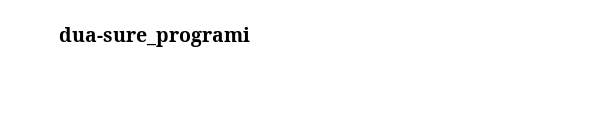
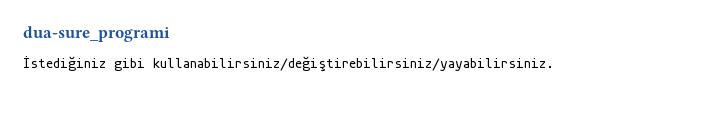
+ İstediğiniz gibi kullanabilirsiniz/değiştirebilirsiniz/yayabilirsiniz.

